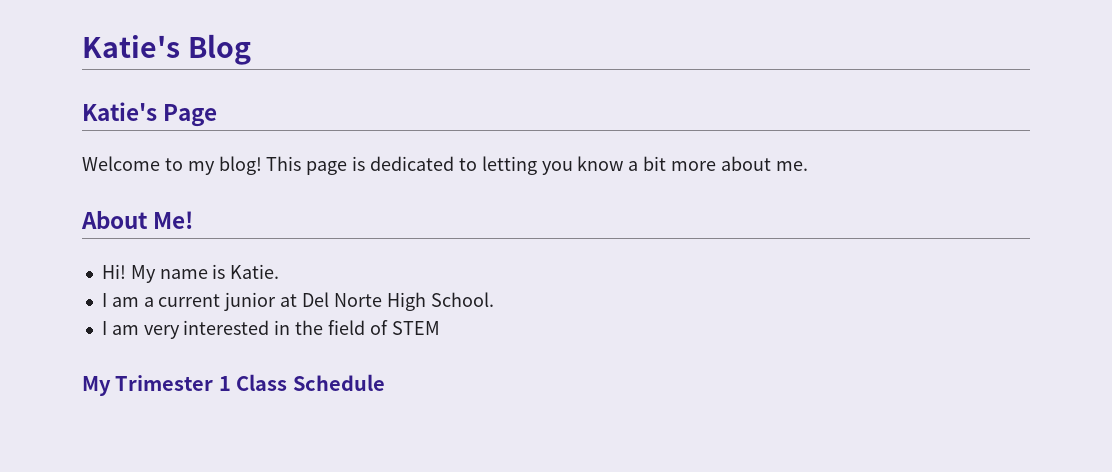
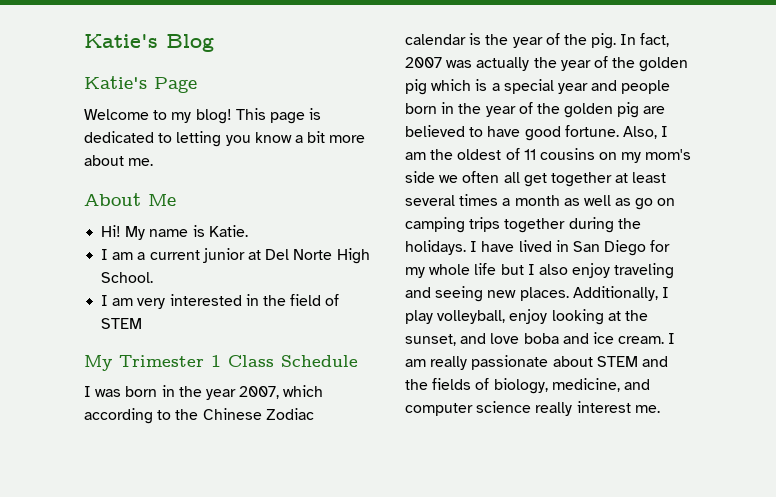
- About Me!
+ About Me
+ I was born in the year 2007, which according to the Chinese Zodiac calendar is the year of the pig. In fact, 2007 was actually the year of the golden pig which is a special year and people born in the year of the golden pig are believed to have good fortune. Also, I am the oldest of 11 cousins on my mom's side we often all get together at least several times a month as well as go on camping trips together during the holidays. I have lived in San Diego for my whole life but I also enjoy traveling and seeing new places. Additionally, I play volleyball, enjoy looking at the sunset, and love boba and ice cream. I am really passionate about STEM and the fields of biology, medicine, and computer science really interest me.

